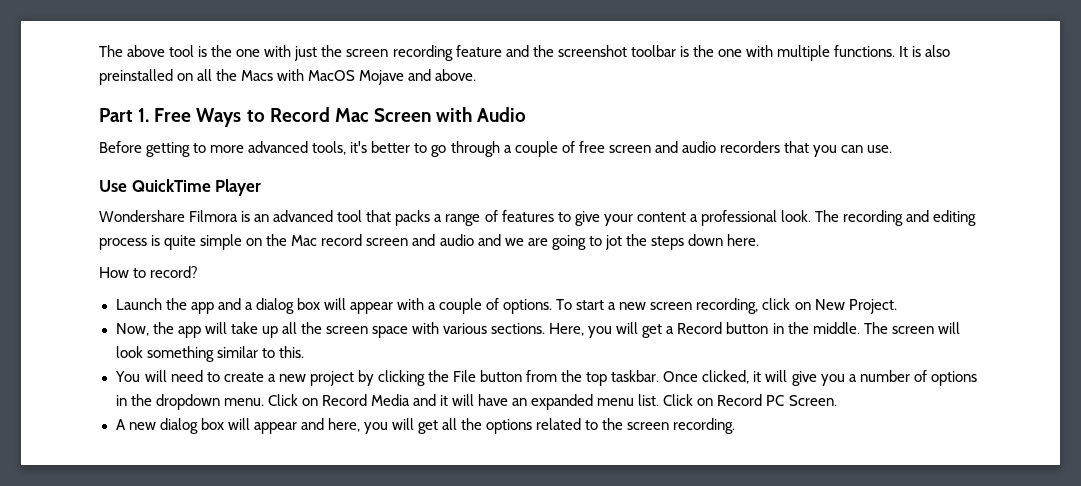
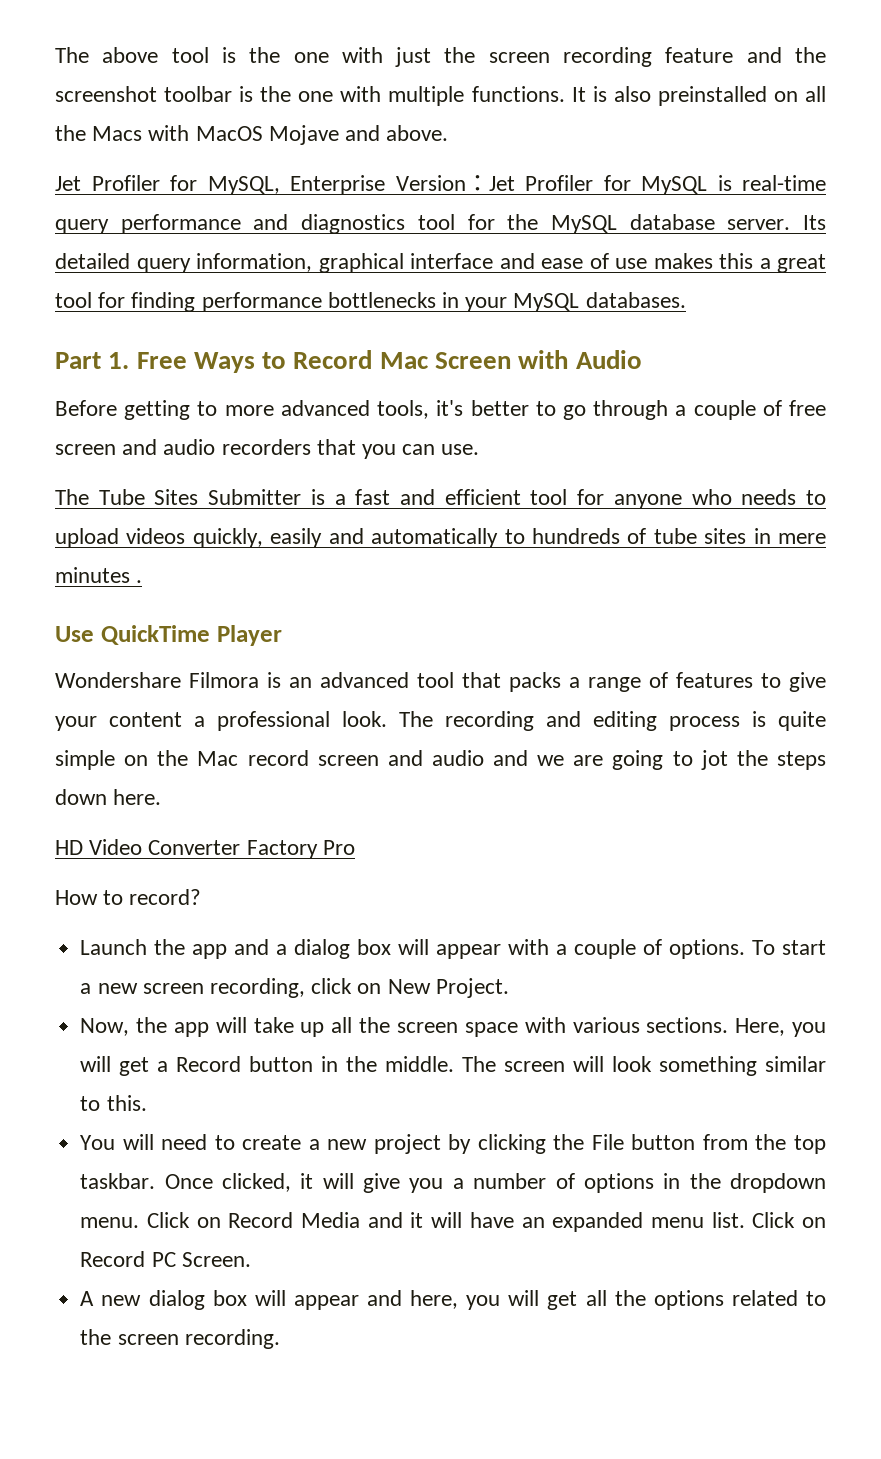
+ Jet Profiler for MySQL, Enterprise Version：Jet Profiler for MySQL is real-time query performance and diagnostics tool for the MySQL database server. Its detailed query information, graphical interface and ease of use makes this a great tool for finding performance bottlenecks in your MySQL databases.
+ The Tube Sites Submitter is a fast and efficient tool for anyone who needs to upload videos quickly, easily and automatically to hundreds of tube sites in mere minutes .
+ HD Video Converter Factory Pro

